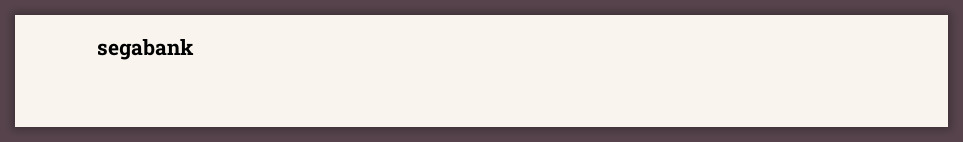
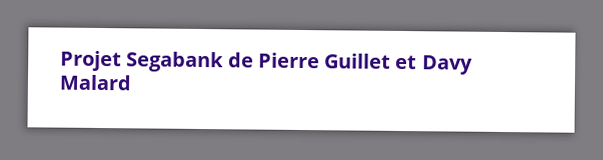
- segabank
+ Projet Segabank de Pierre Guillet et Davy Malard

